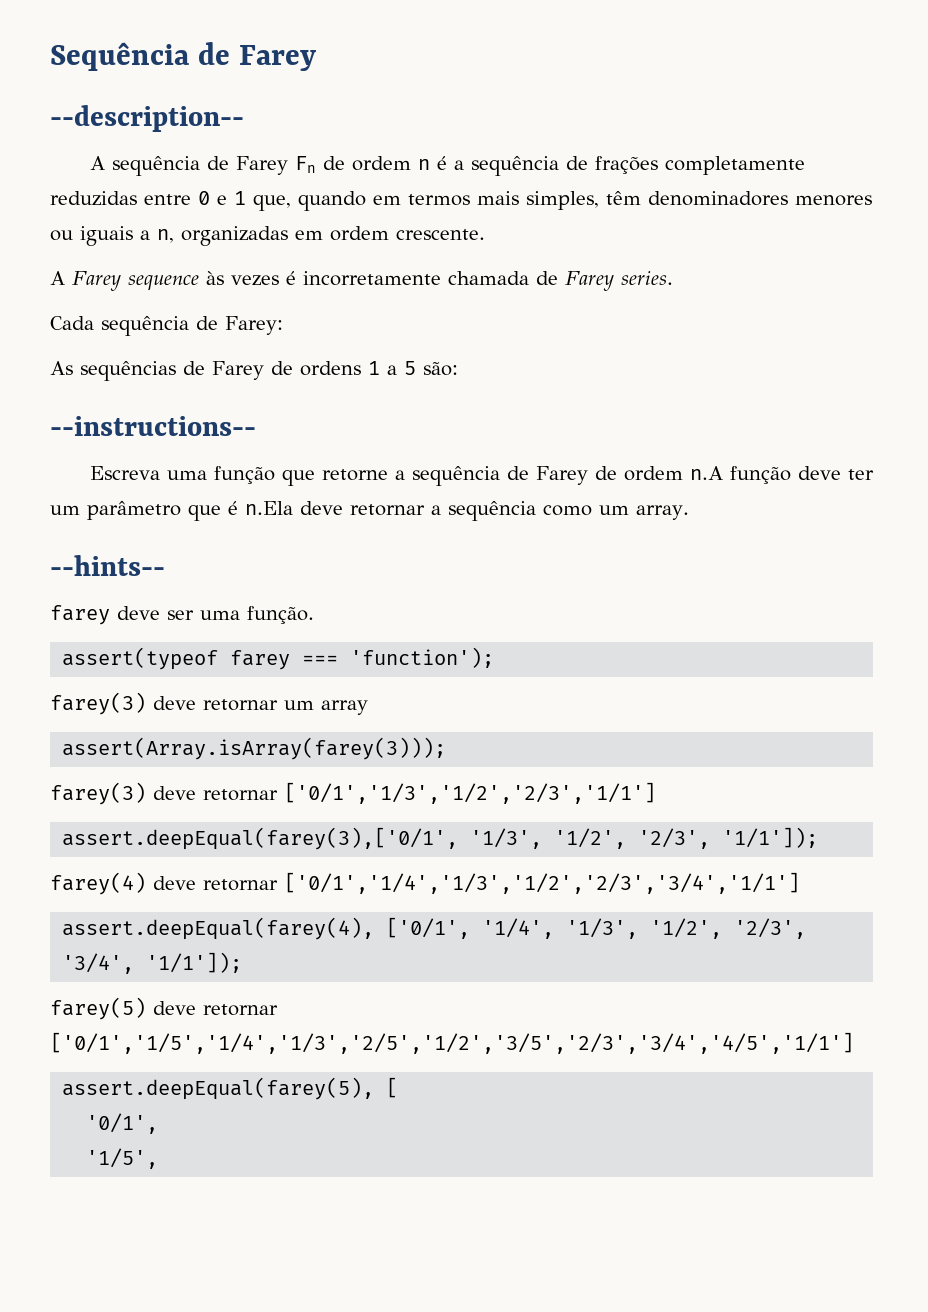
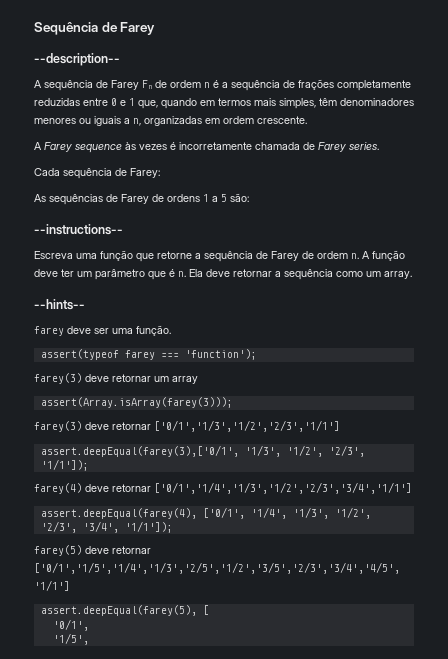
- Escreva uma função que retorne a sequência de Farey de ordem n.A função deve ter um parâmetro que é n.Ela deve retornar a sequência como um array.
+ Escreva uma função que retorne a sequência de Farey de ordem n. A função deve ter um parâmetro que é n. Ela deve retornar a sequência como um array.

